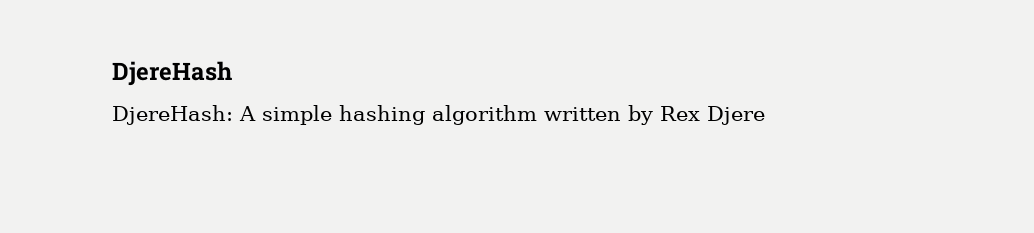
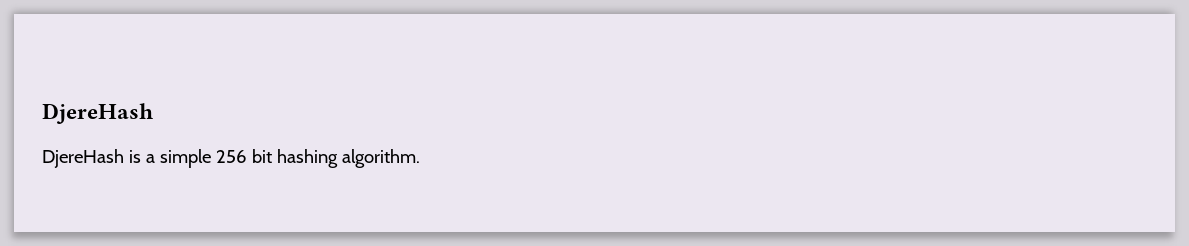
- DjereHash: A simple hashing algorithm written by Rex Djere
+ DjereHash is a simple 256 bit hashing algorithm.

